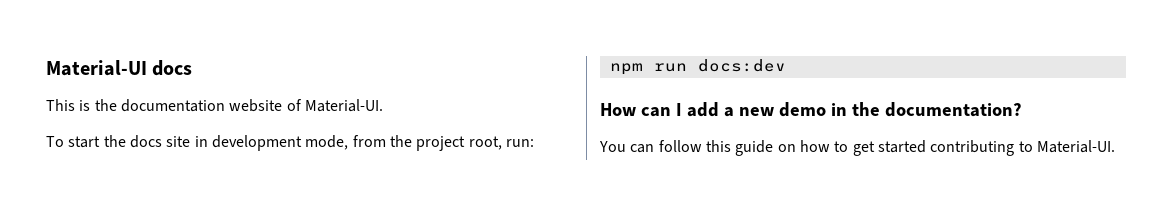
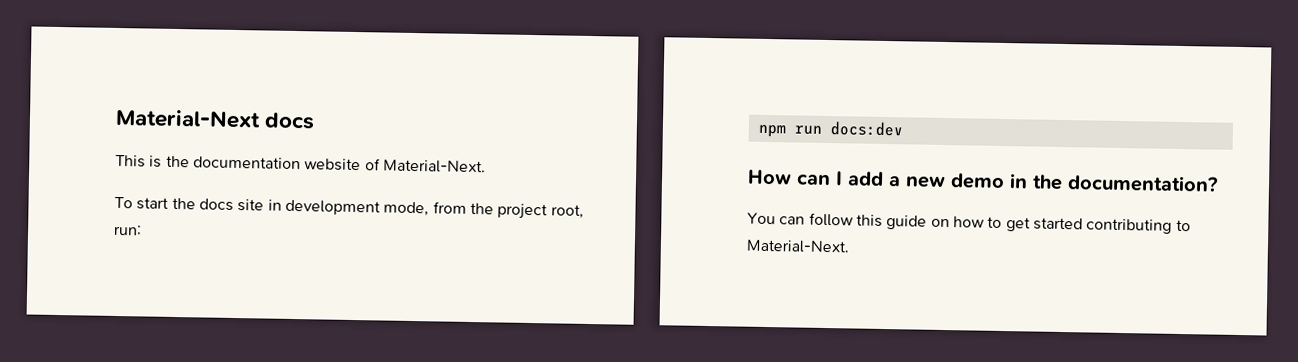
- Material-UI docs
+ Material-Next docs
- This is the documentation website of Material-UI.
+ This is the documentation website of Material-Next.
- You can follow this guide on how to get started contributing to Material-UI.
+ You can follow this guide on how to get started contributing to Material-Next.

